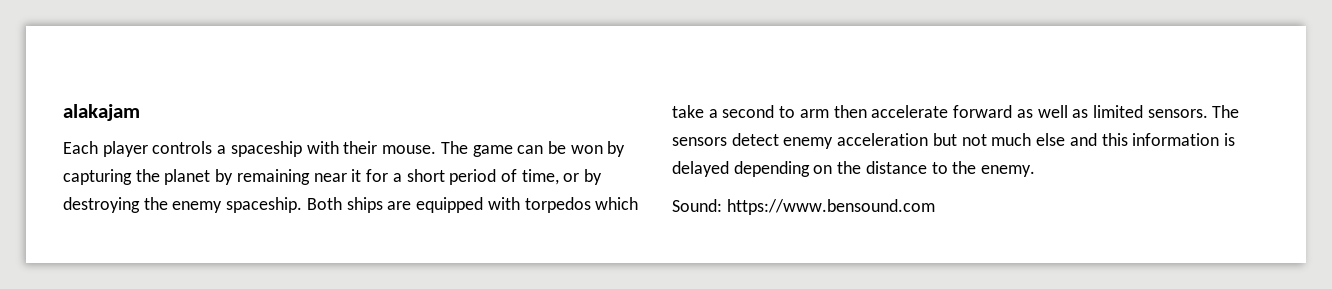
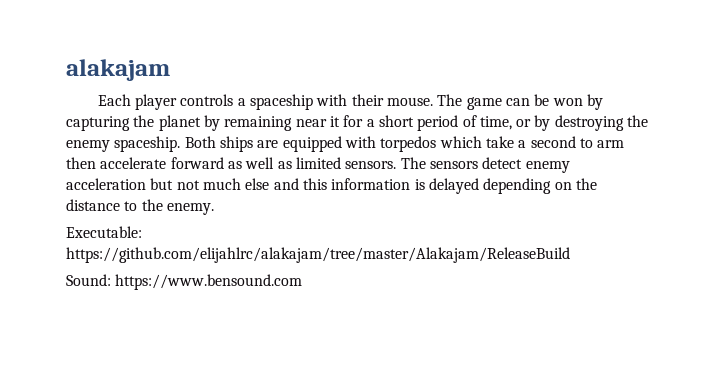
+ Executable: https://github.com/elijahlrc/alakajam/tree/master/Alakajam/ReleaseBuild

